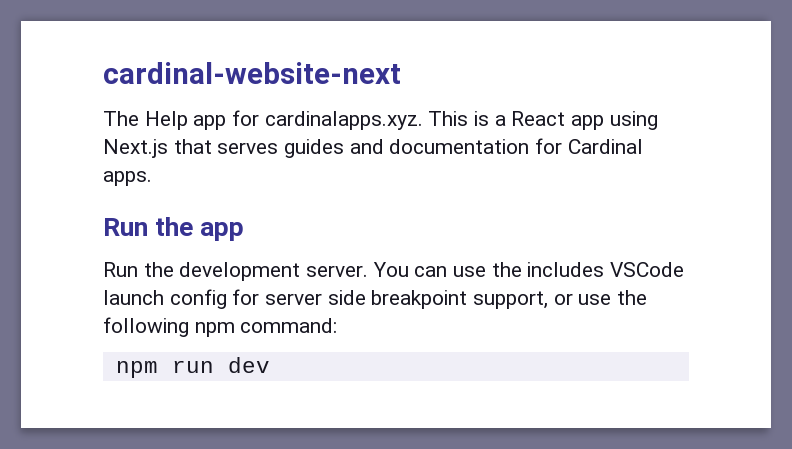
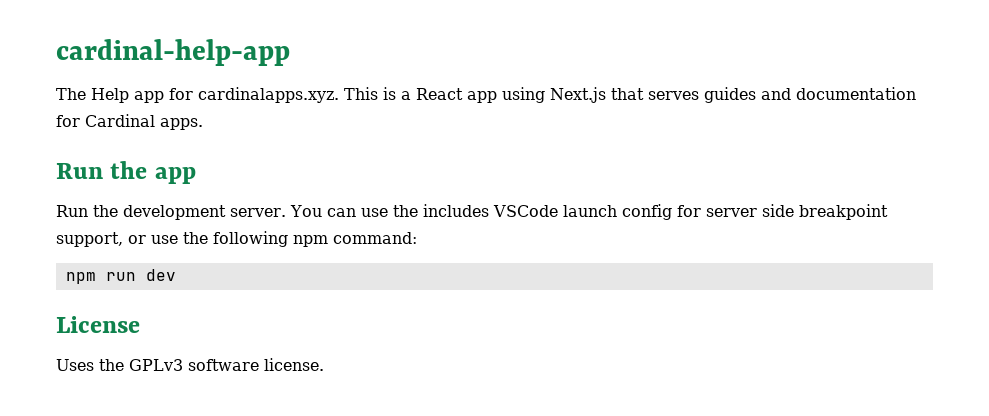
- cardinal-website-next
+ cardinal-help-app
+ License
+ Uses the GPLv3 software license.

